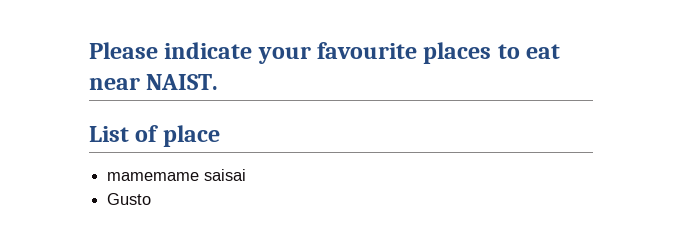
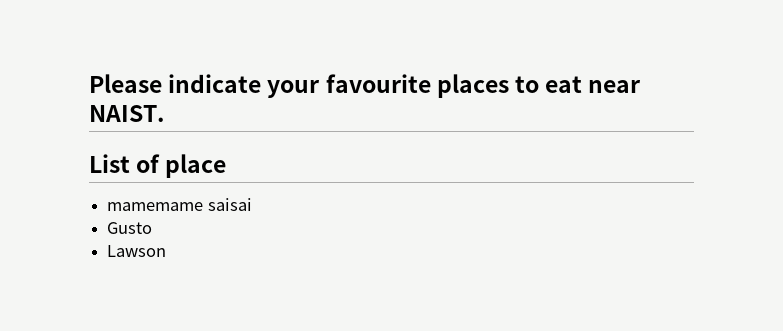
+ Lawson

